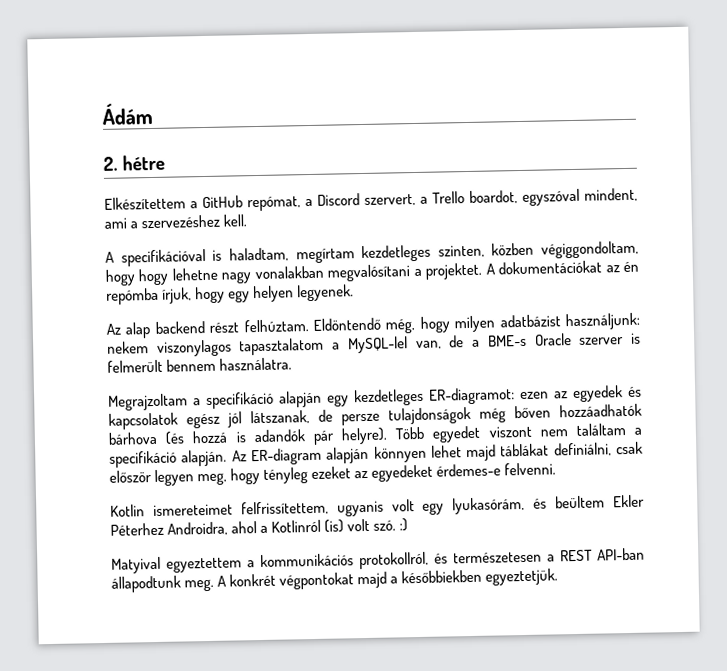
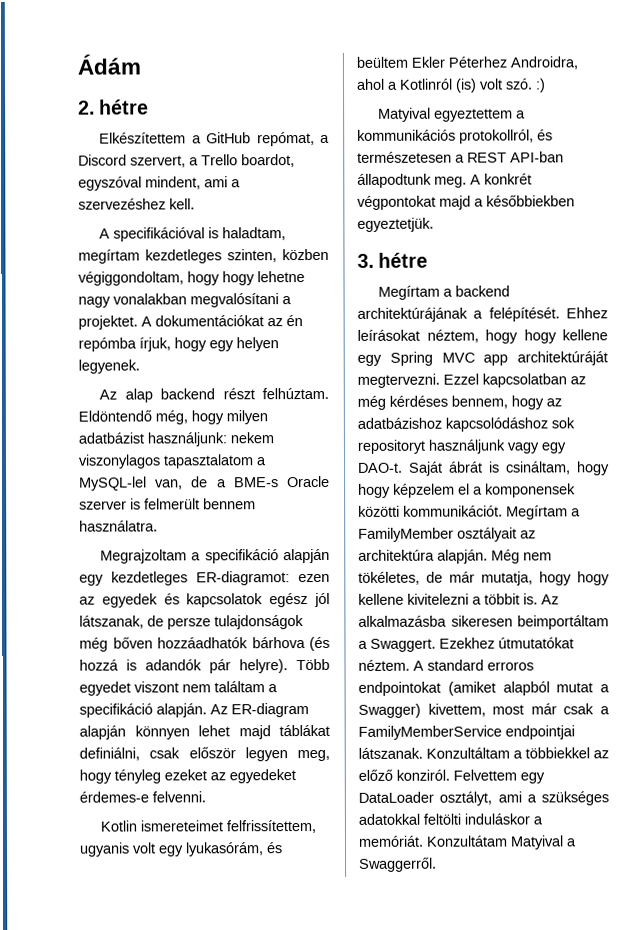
+ 3. hétre
+ Megírtam a backend architektúrájának a felépítését. Ehhez leírásokat néztem, hogy hogy kellene egy Spring MVC app architektúráját megtervezni. Ezzel kapcsolatban az még kérdéses bennem, hogy az adatbázishoz kapcsolódáshoz sok repositoryt használjunk vagy egy DAO-t. Saját ábrát is csináltam, hogy hogy képzelem el a komponensek közötti kommunikációt. Megírtam a FamilyMember osztályait az architektúra alapján. Még nem tökéletes, de már mutatja, hogy hogy kellene kivitelezni a többit is. Az alkalmazásba sikeresen beimportáltam a Swaggert. Ezekhez útmutatókat néztem. A standard erroros endpointokat (amiket alapból mutat a Swagger) kivettem, most már csak a FamilyMemberService endpointjai látszanak. Konzultáltam a többiekkel az előző konziról. Felvettem egy DataLoader osztályt, ami a szükséges adatokkal feltölti induláskor a memóriát. Konzultátam Matyival a Swaggerről.

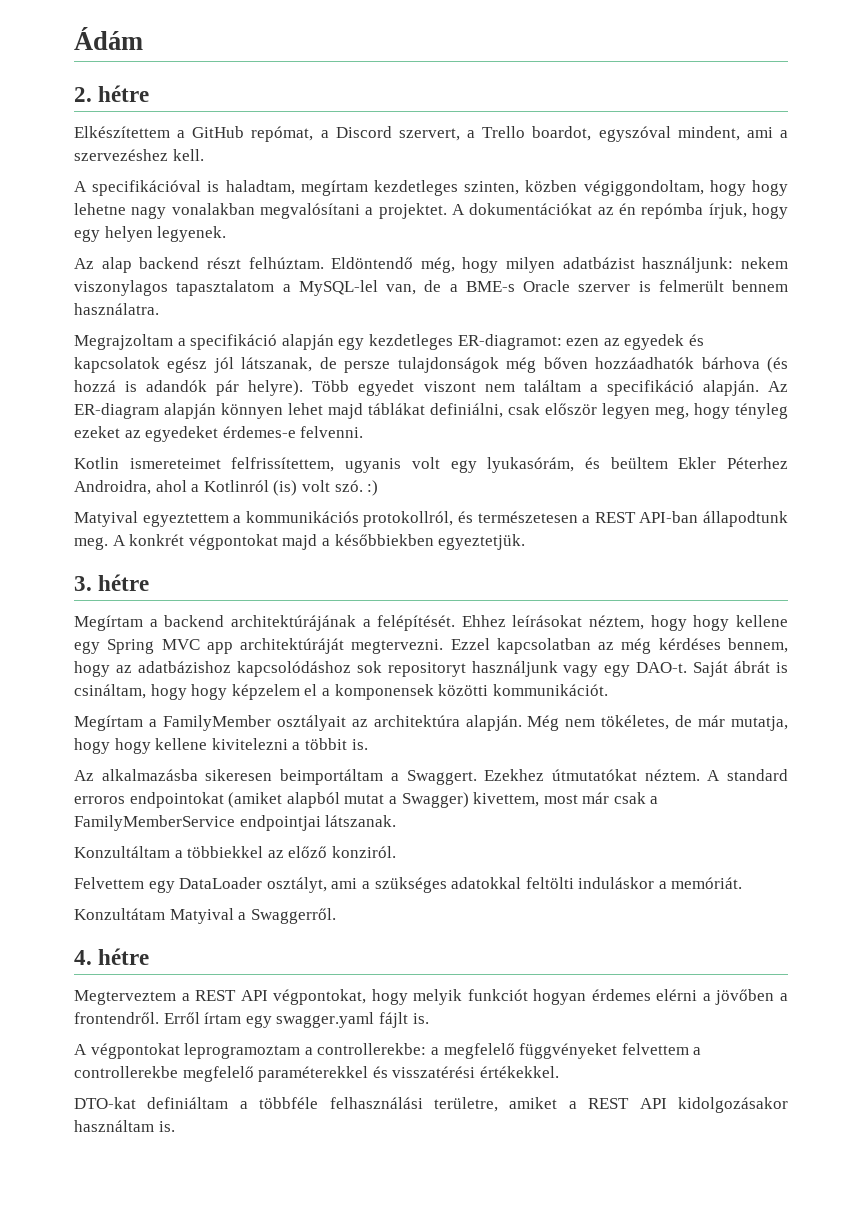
- Saját ábrát is csináltam, hogy hogy képzelem el a komponensek közötti kommunikációt. Megírtam a FamilyMember osztályait az architektúra alapján.
+ Saját ábrát is csináltam, hogy hogy képzelem el a komponensek közötti kommunikációt.
+ Megírtam a FamilyMember osztályait az architektúra alapján.
- Még nem tökéletes, de már mutatja, hogy hogy kellene kivitelezni a többit is. Az alkalmazásba sikeresen beimportáltam a Swaggert.
+ Még nem tökéletes, de már mutatja, hogy hogy kellene kivitelezni a többit is.
+ Az alkalmazásba sikeresen beimportáltam a Swaggert.
- A standard erroros endpointokat (amiket alapból mutat a Swagger) kivettem, most már csak a FamilyMemberService endpointjai látszanak. Konzultáltam a többiekkel az előző konziról. Felvettem egy DataLoader osztályt, ami a szükséges adatokkal feltölti induláskor a memóriát. Konzultátam Matyival a Swaggerről.
+ A standard erroros endpointokat (amiket alapból mutat a Swagger) kivettem, most már csak a FamilyMemberService endpointjai látszanak.
+ Konzultáltam a többiekkel az előző konziról.
+ Felvettem egy DataLoader osztályt, ami a szükséges adatokkal feltölti induláskor a memóriát.
+ Konzultátam Matyival a Swaggerről.
+ 4. hétre
+ Megterveztem a REST API végpontokat, hogy melyik funkciót hogyan érdemes elérni a jövőben a frontendről. Erről írtam egy swagger.yaml fájlt is.
+ A végpontokat leprogramoztam a controllerekbe: a megfelelő függvényeket felvettem a controllerekbe megfelelő paraméterekkel és visszatérési értékekkel.
+ DTO-kat definiáltam a többféle felhasználási területre, amiket a REST API kidolgozásakor használtam is.

